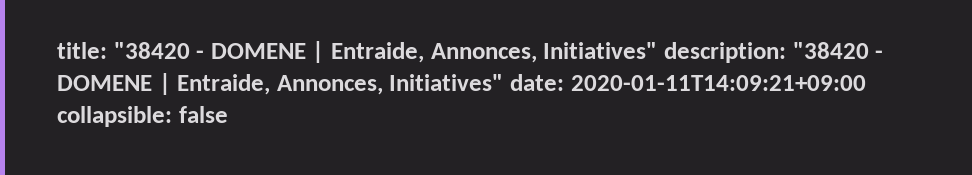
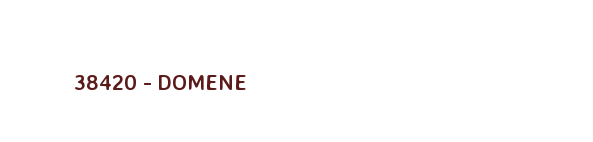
- title: "38420 - DOMENE | Entraide, Annonces, Initiatives" description: "38420 - DOMENE | Entraide, Annonces, Initiatives" date: 2020-01-11T14:09:21+09:00 collapsible: false
+ 38420 - DOMENE

